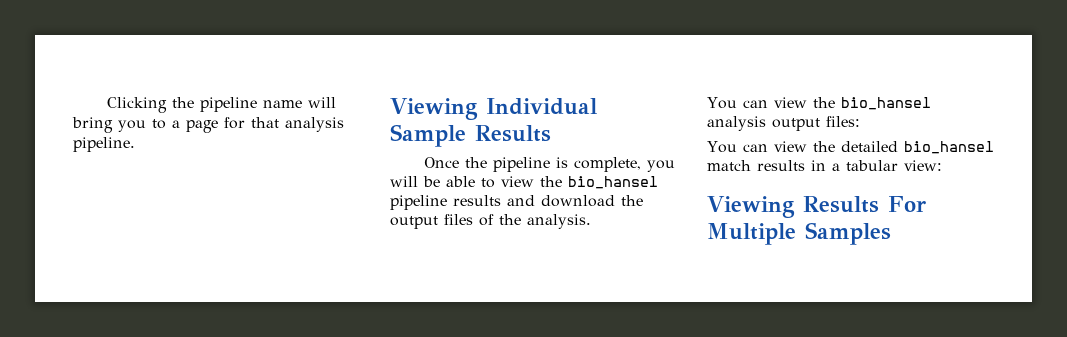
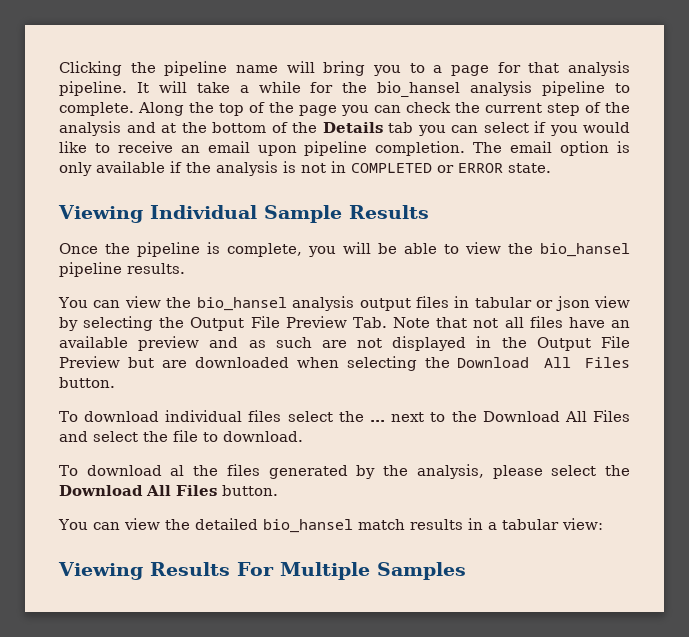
+ It will take a while for the bio_hansel analysis pipeline to complete. Along the top of the page you can check the current step of the analysis and at the bottom of the Details tab you can select if you would like to receive an email upon pipeline completion. The email option is only available if the analysis is not in COMPLETED or ERROR state.
- Once the pipeline is complete, you will be able to view the bio_hansel pipeline results and download the output files of the analysis.
+ Once the pipeline is complete, you will be able to view the bio_hansel pipeline results.
- You can view the bio_hansel analysis output files:
+ You can view the bio_hansel analysis output files in tabular or json view by selecting the Output File Preview Tab. Note that not all files have an available preview and as such are not displayed in the Output File Preview but are downloaded when selecting the Download All Files button.
+ To download individual files select the ... next to the Download All Files and select the file to download.
+ To download al the files generated by the analysis, please select the Download All Files button.

